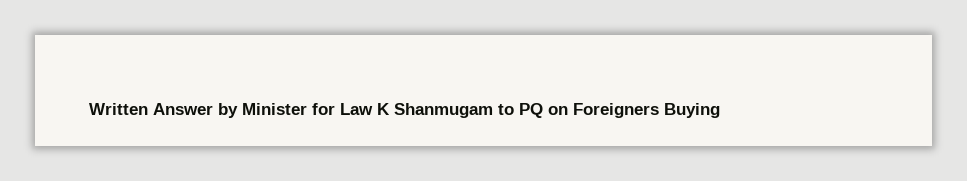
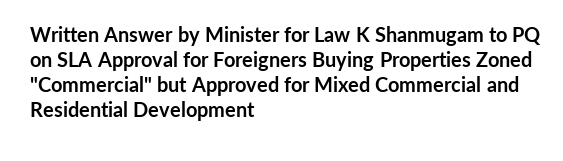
- Written Answer by Minister for Law K Shanmugam to PQ on Foreigners Buying
+ Written Answer by Minister for Law K Shanmugam to PQ on SLA Approval for Foreigners Buying Properties Zoned "Commercial" but Approved for Mixed Commercial and Residential Development

